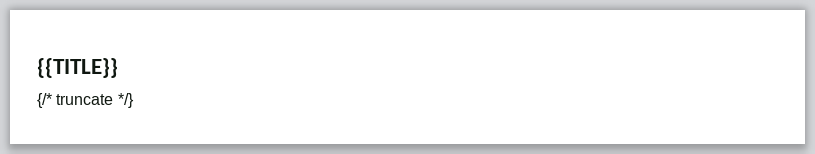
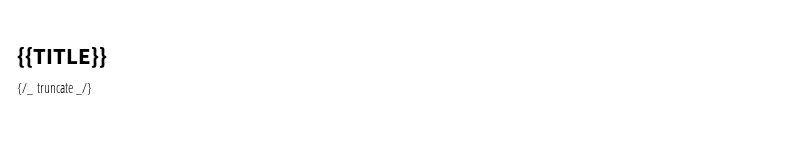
- {/* truncate */}
+ {/_ truncate _/}

